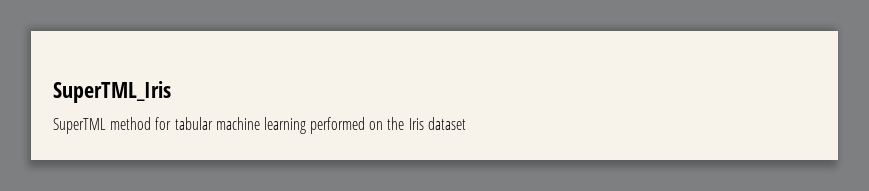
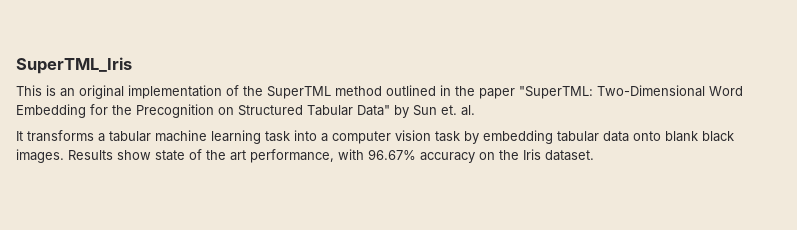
- SuperTML method for tabular machine learning performed on the Iris dataset
+ This is an original implementation of the SuperTML method outlined in the paper "SuperTML: Two-Dimensional Word Embedding for the Precognition on Structured Tabular Data" by Sun et. al.
+ It transforms a tabular machine learning task into a computer vision task by embedding tabular data onto blank black images. Results show state of the art performance, with 96.67% accuracy on the Iris dataset.

